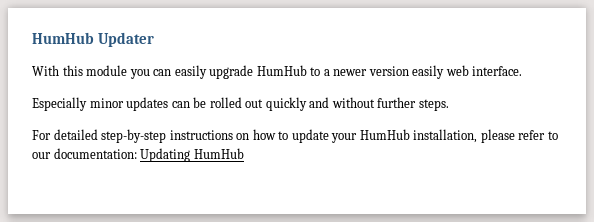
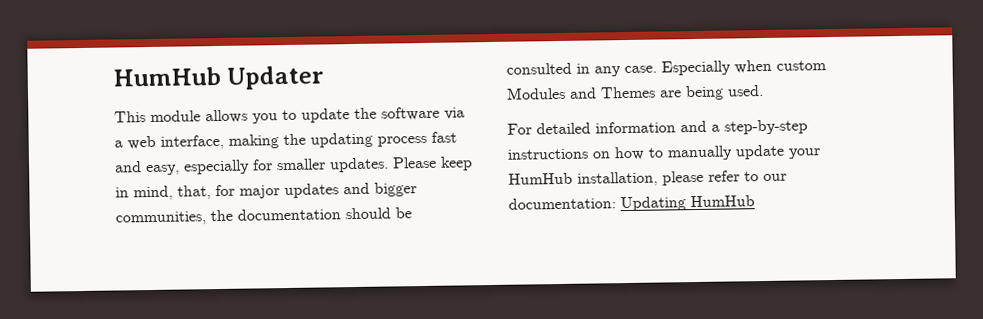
- With this module you can easily upgrade HumHub to a newer version easily web interface.
- Especially minor updates can be rolled out quickly and without further steps.
+ This module allows you to update the software via a web interface, making the updating process fast and easy, especially for smaller updates. Please keep in mind, that, for major updates and bigger communities, the documentation should be consulted in any case. Especially when custom Modules and Themes are being used.
- For detailed step-by-step instructions on how to update your HumHub installation, please refer to our documentation: Updating HumHub
+ For detailed information and a step-by-step instructions on how to manually update your HumHub installation, please refer to our documentation: Updating HumHub

